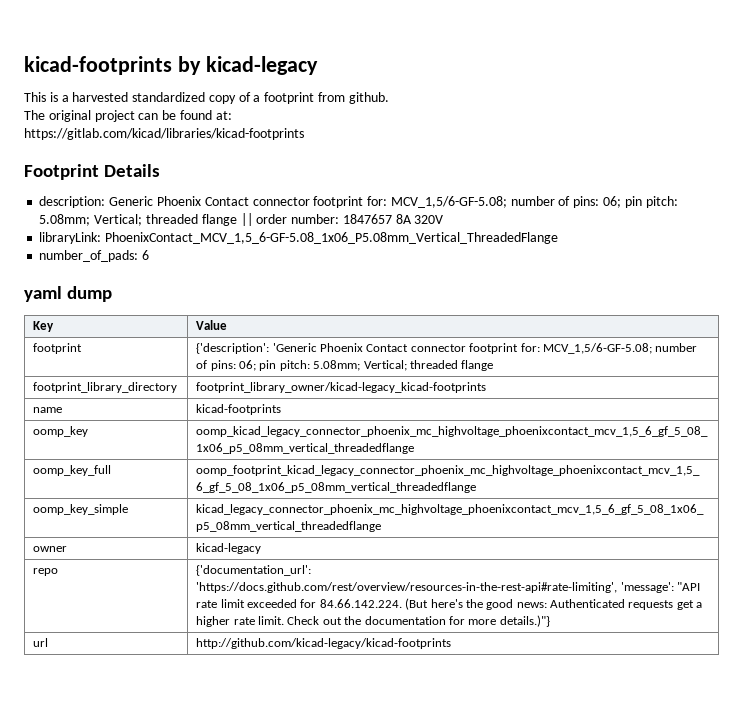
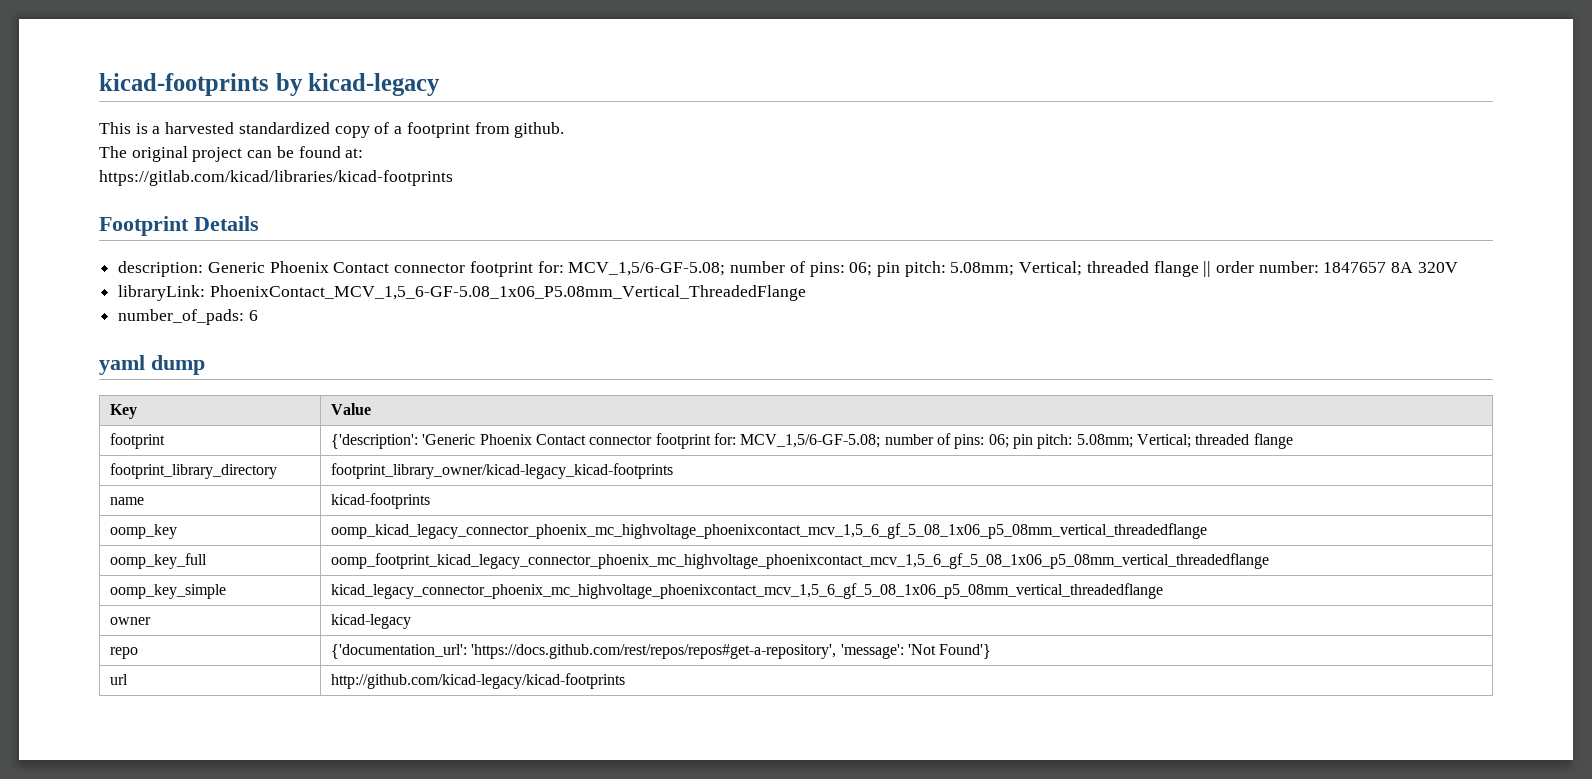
- repo | {'documentation_url': 'https://docs.github.com/rest/overview/resources-in-the-rest-api#rate-limiting', 'message': "API rate limit exceeded for 84.66.142.224. (But here's the good news: Authenticated requests get a higher rate limit. Check out the documentation for more details.)"}
+ repo | {'documentation_url': 'https://docs.github.com/rest/repos/repos#get-a-repository', 'message': 'Not Found'}

